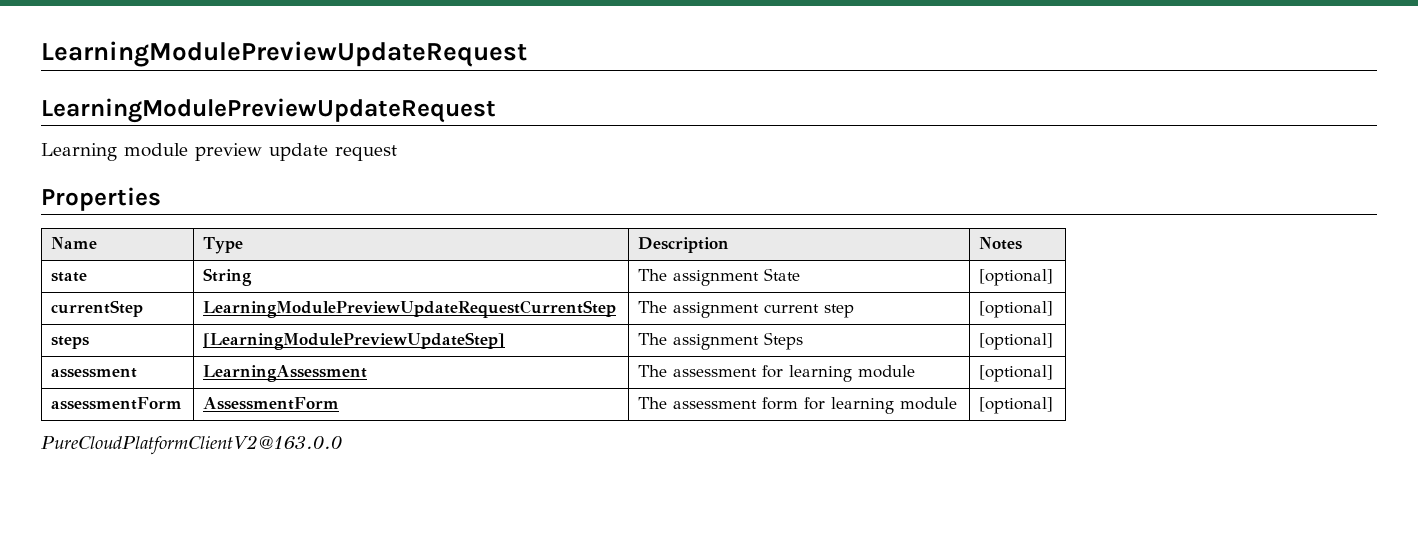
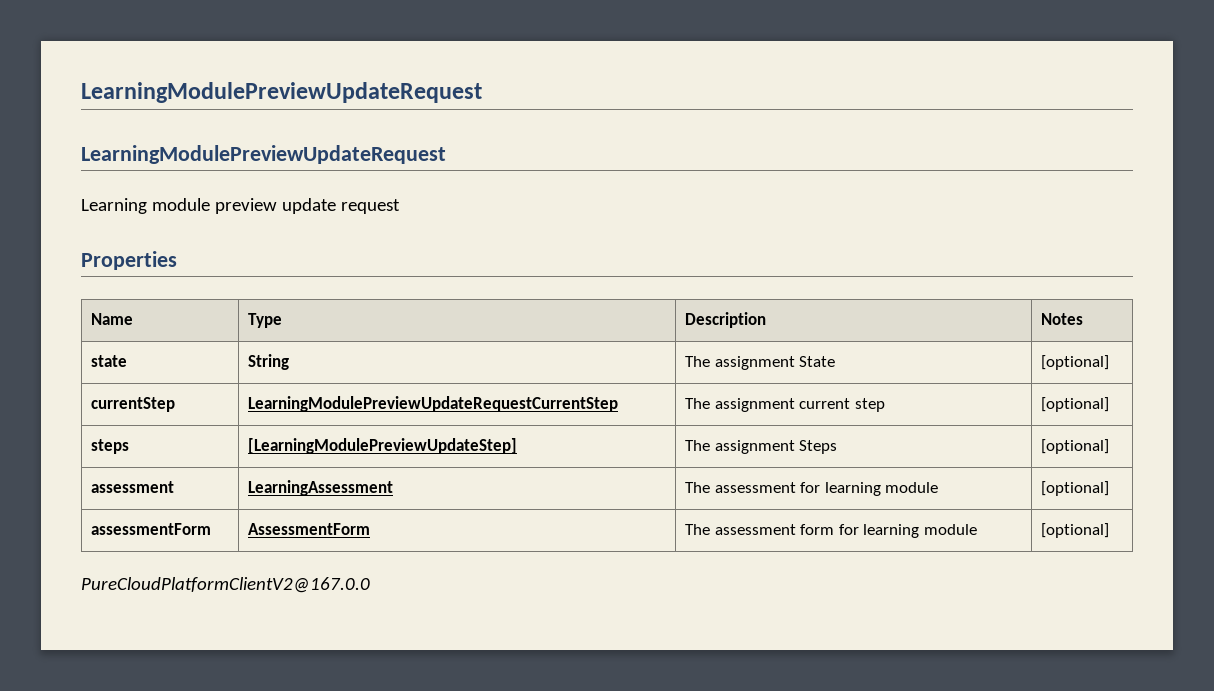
- PureCloudPlatformClientV2@163.0.0
+ PureCloudPlatformClientV2@167.0.0

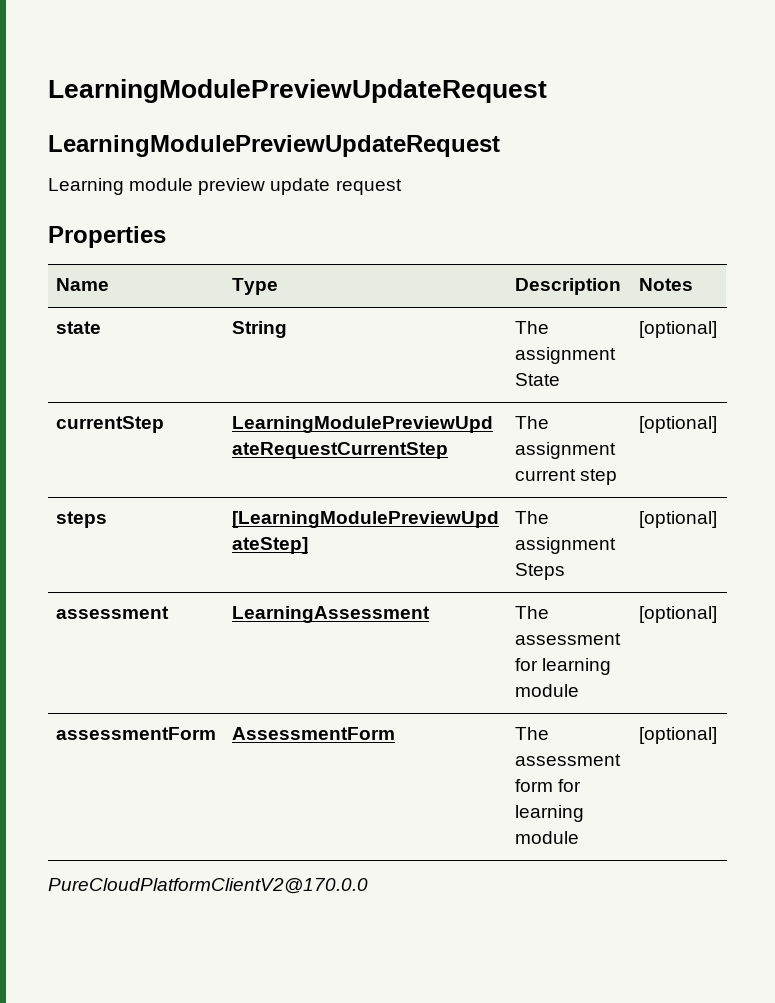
- PureCloudPlatformClientV2@167.0.0
+ PureCloudPlatformClientV2@170.0.0

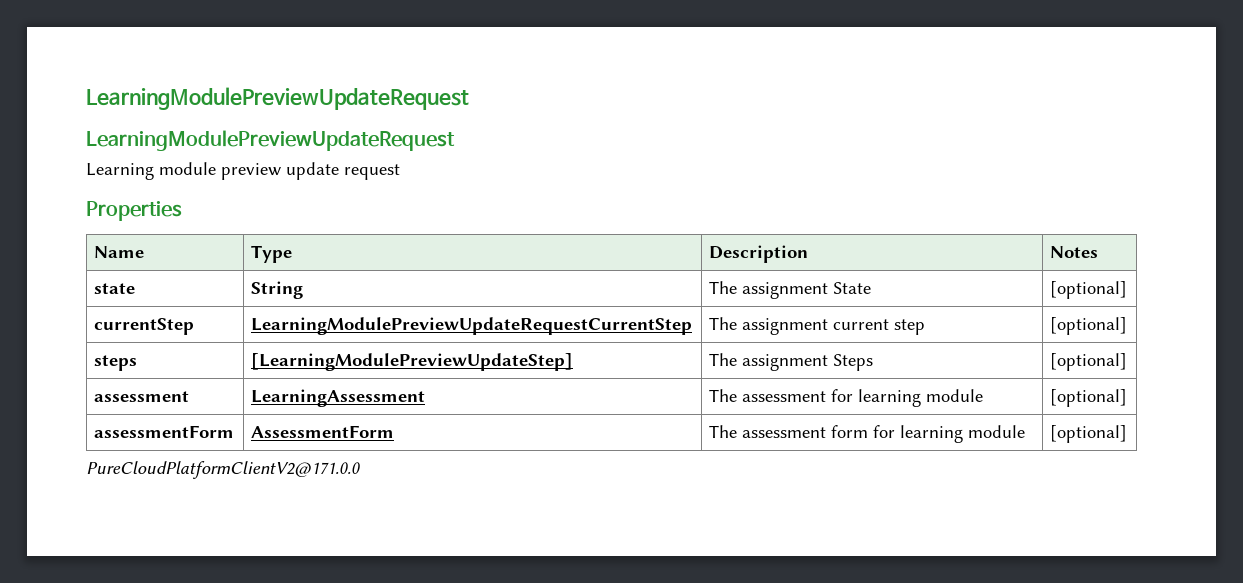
- PureCloudPlatformClientV2@170.0.0
+ PureCloudPlatformClientV2@171.0.0

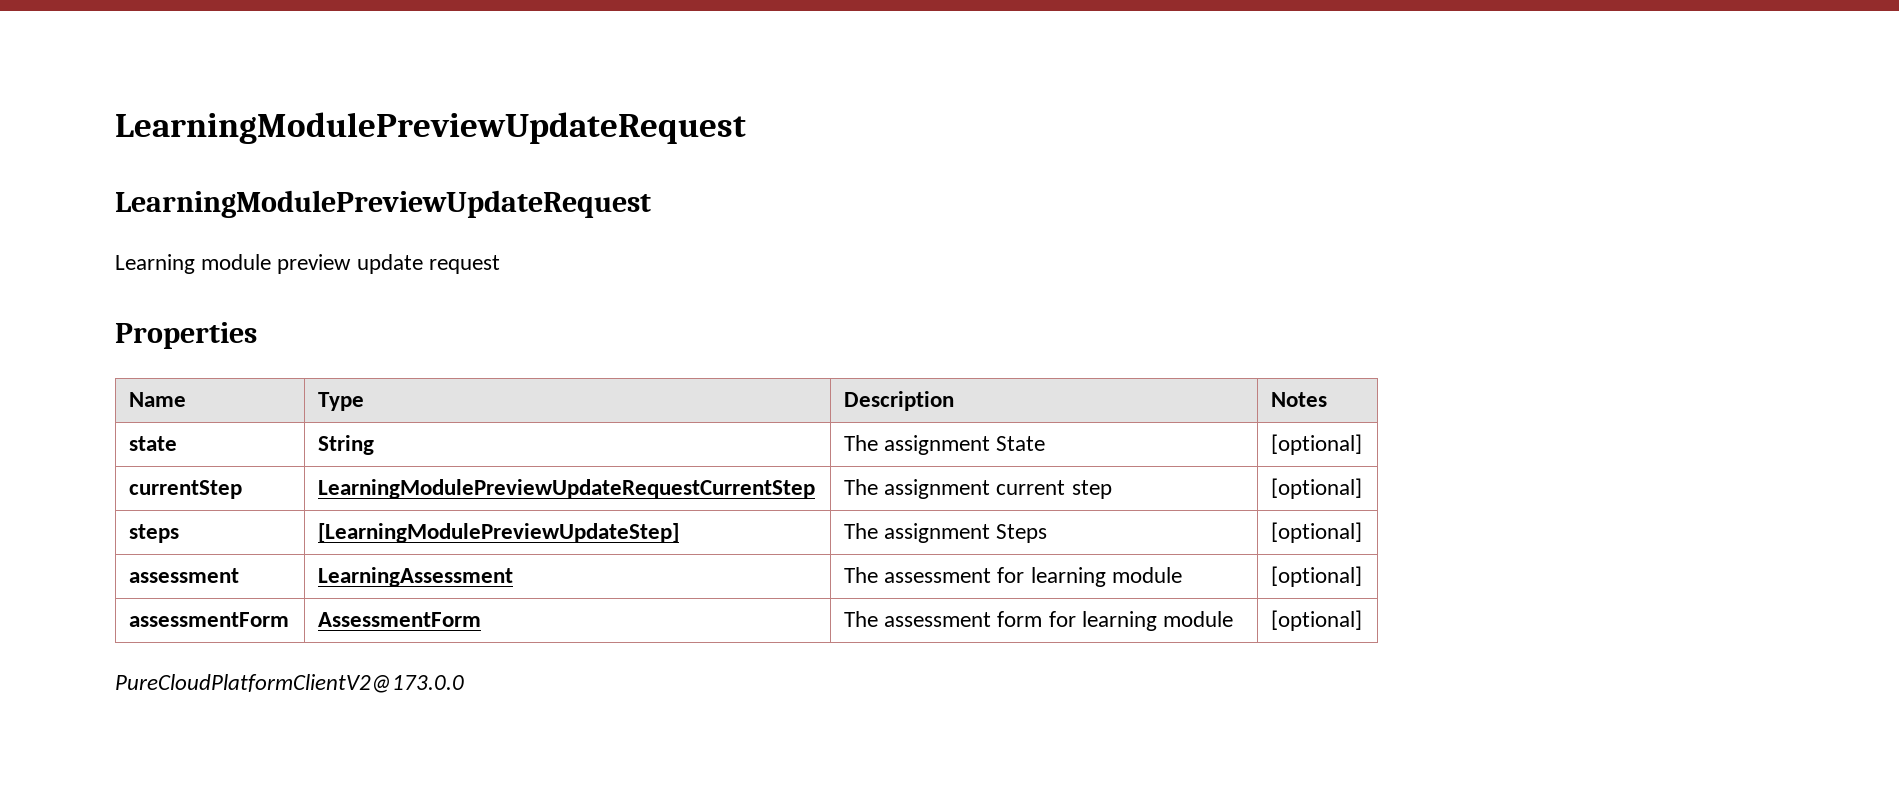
- PureCloudPlatformClientV2@171.0.0
+ PureCloudPlatformClientV2@173.0.0

